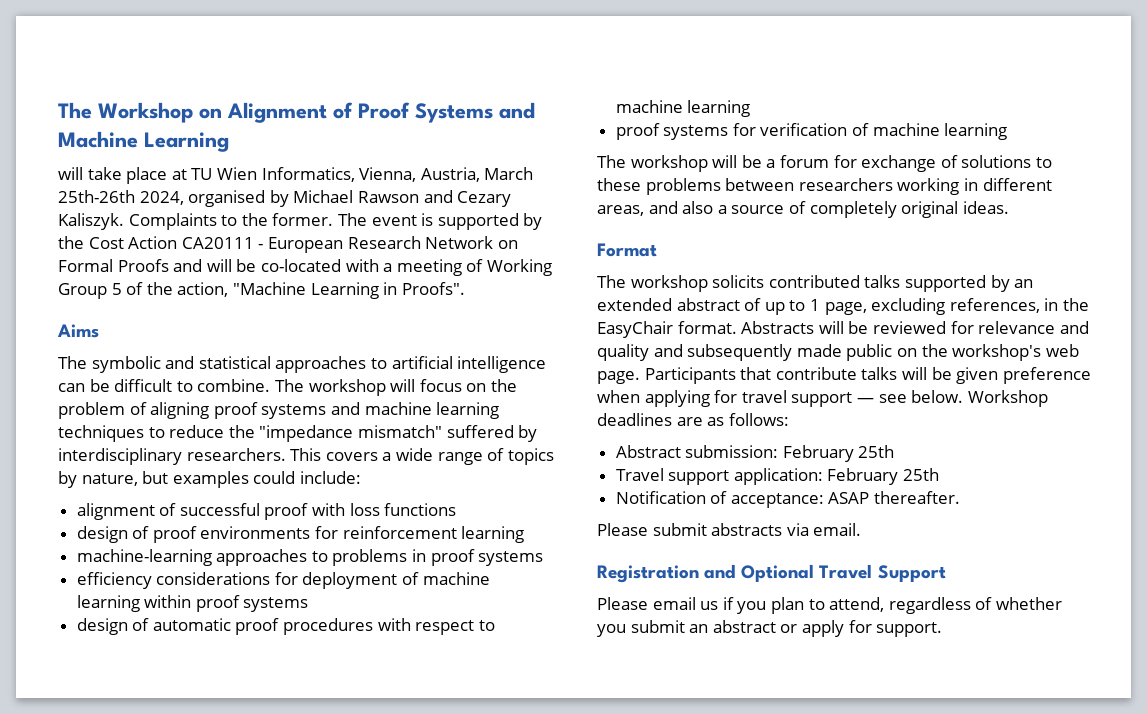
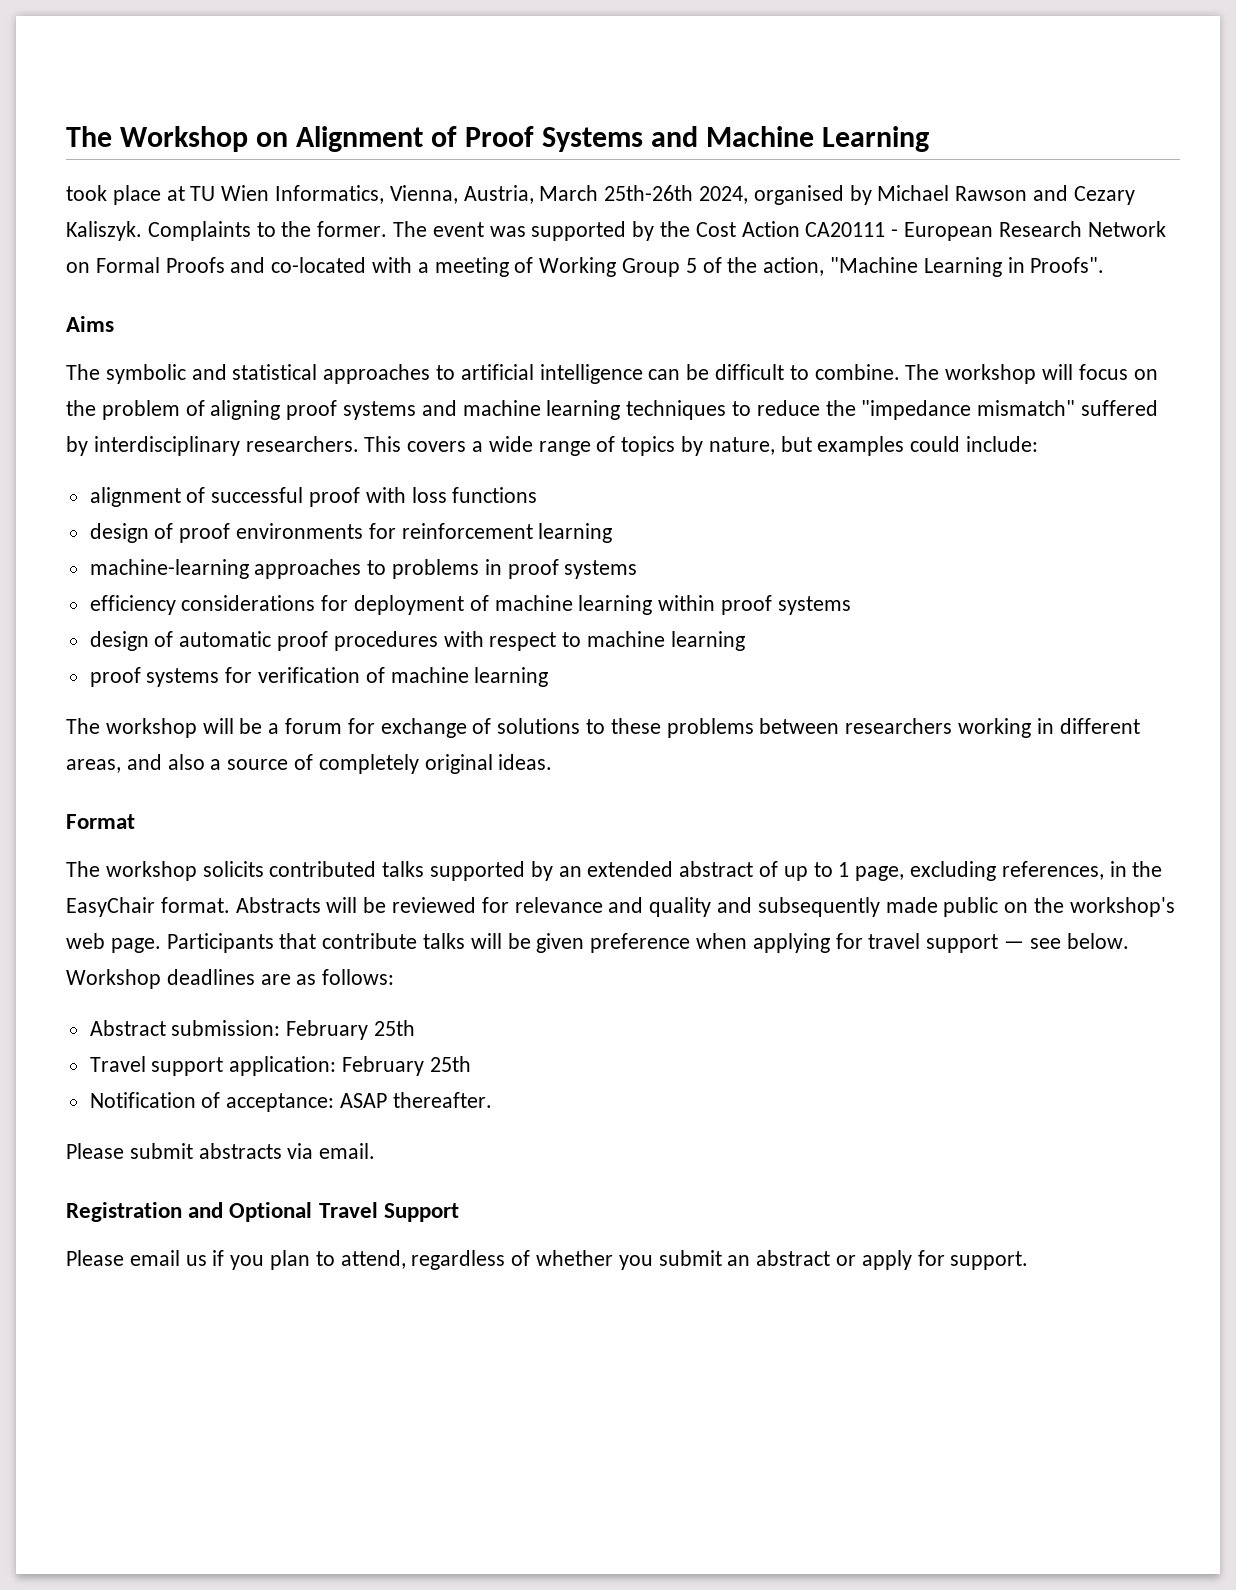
- will take place at TU Wien Informatics, Vienna, Austria, March 25th-26th 2024, organised by Michael Rawson and Cezary Kaliszyk.
+ took place at TU Wien Informatics, Vienna, Austria, March 25th-26th 2024, organised by Michael Rawson and Cezary Kaliszyk.
- The event is supported by the Cost Action CA20111 - European Research Network on Formal Proofs and will be co-located with a meeting of Working Group 5 of the action, "Machine Learning in Proofs".
+ The event was supported by the Cost Action CA20111 - European Research Network on Formal Proofs and co-located with a meeting of Working Group 5 of the action, "Machine Learning in Proofs".

